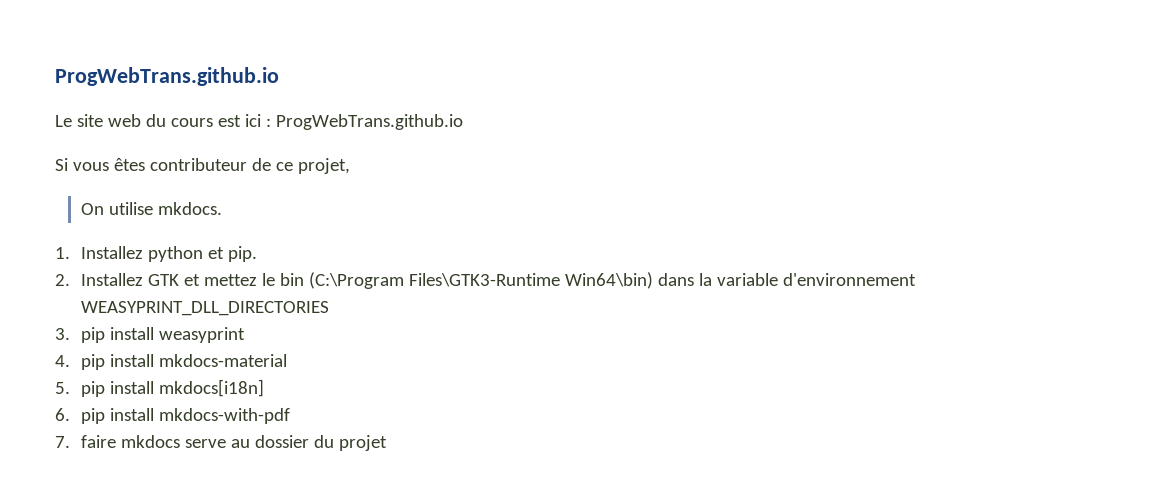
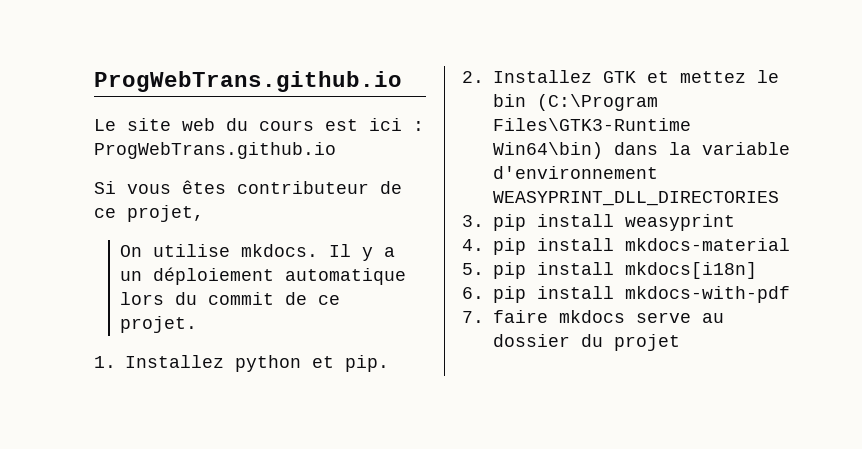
+ Il y a un déploiement automatique lors du commit de ce projet.

